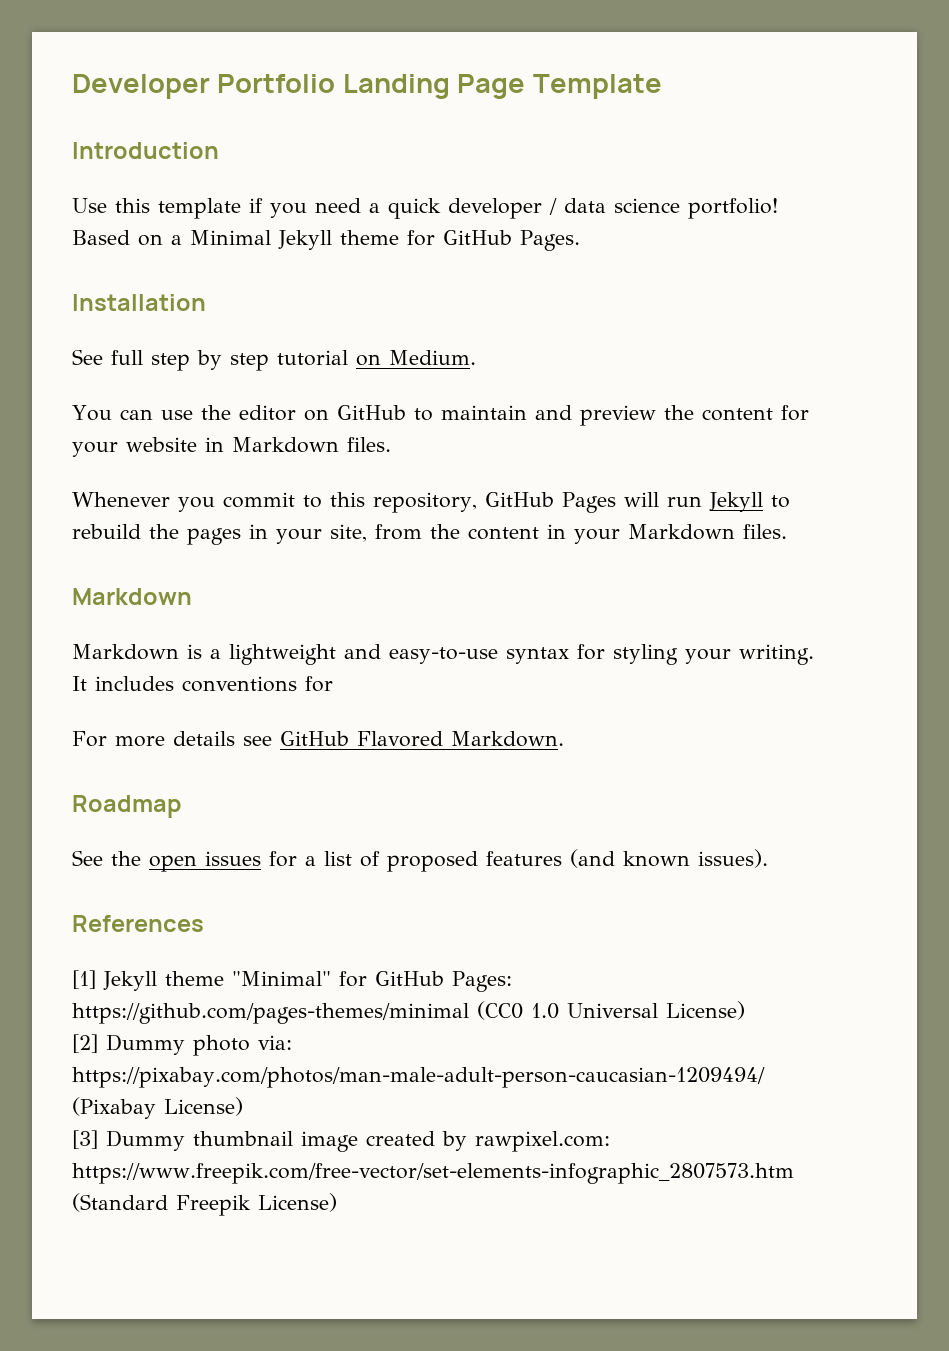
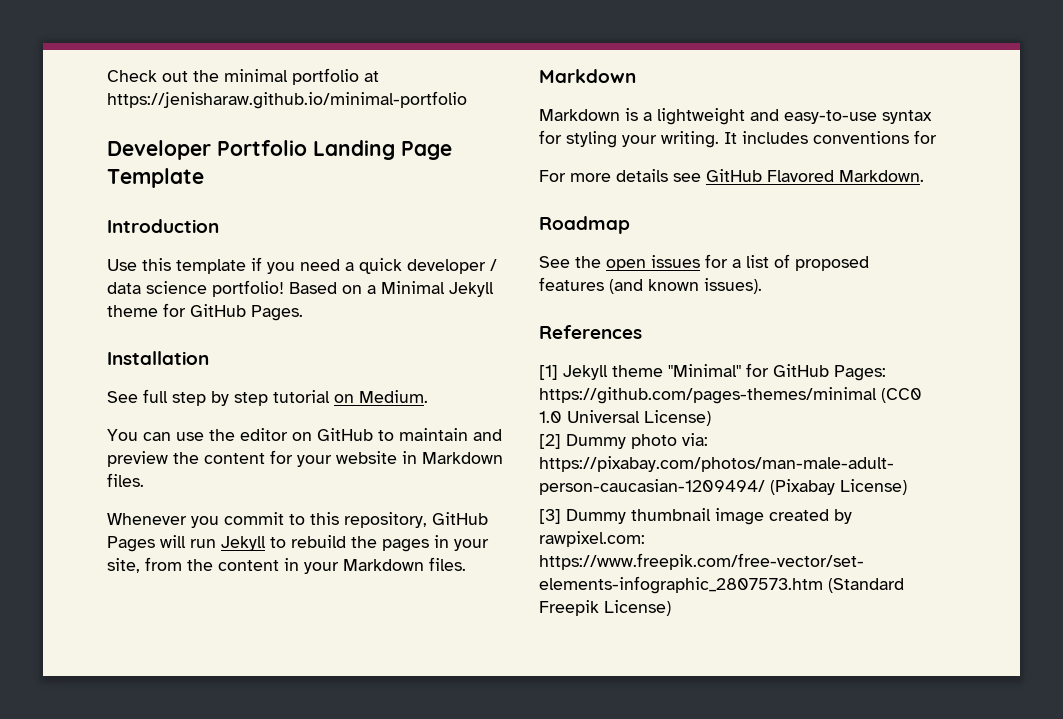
+ Check out the minimal portfolio at https://jenisharaw.github.io/minimal-portfolio

